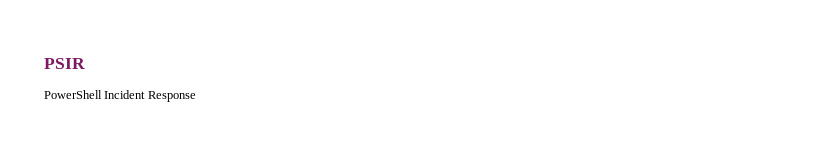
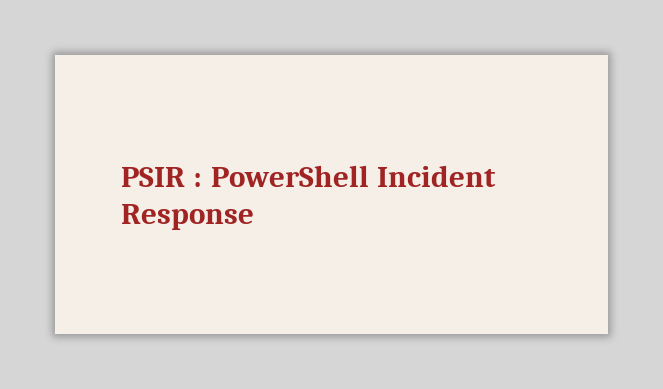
- PSIR
- PowerShell Incident Response
+ PSIR : PowerShell Incident Response

